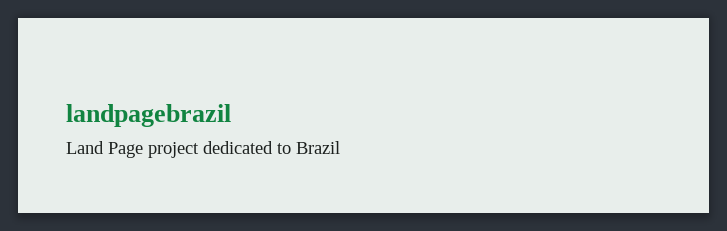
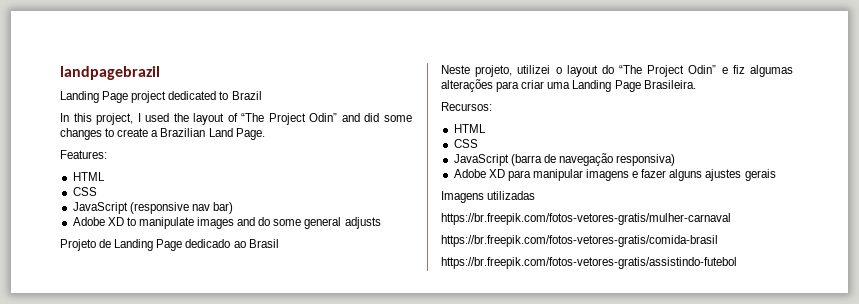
- Land Page project dedicated to Brazil
+ Landing Page project dedicated to Brazil
+ In this project, I used the layout of “The Project Odin” and did some changes to create a Brazilian Land Page.
+ Features:
+ HTML
+ CSS
+ JavaScript (responsive nav bar)
+ Adobe XD to manipulate images and do some general adjusts
+ Projeto de Landing Page dedicado ao Brasil
+ Neste projeto, utilizei o layout do “The Project Odin” e fiz algumas alterações para criar uma Landing Page Brasileira.
+ Recursos:
+ HTML
+ CSS
+ JavaScript (barra de navegação responsiva)
+ Adobe XD para manipular imagens e fazer alguns ajustes gerais
+ Imagens utilizadas
+ https://br.freepik.com/fotos-vetores-gratis/mulher-carnaval
+ https://br.freepik.com/fotos-vetores-gratis/comida-brasil
+ https://br.freepik.com/fotos-vetores-gratis/assistindo-futebol

